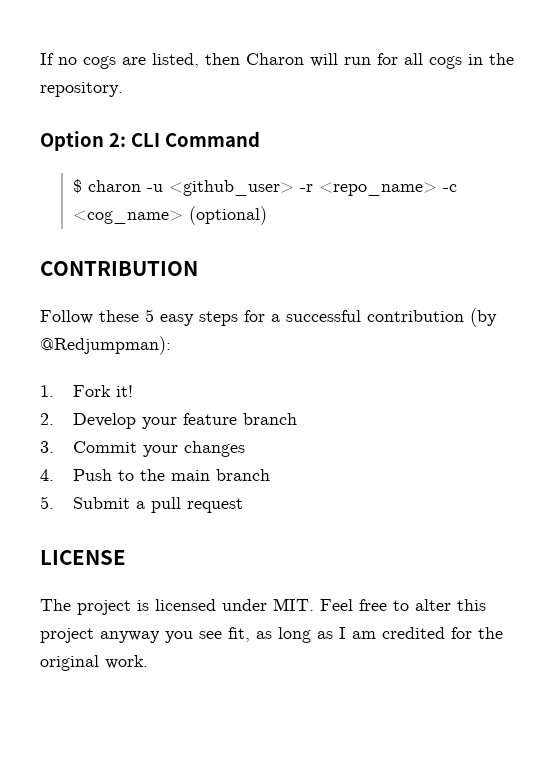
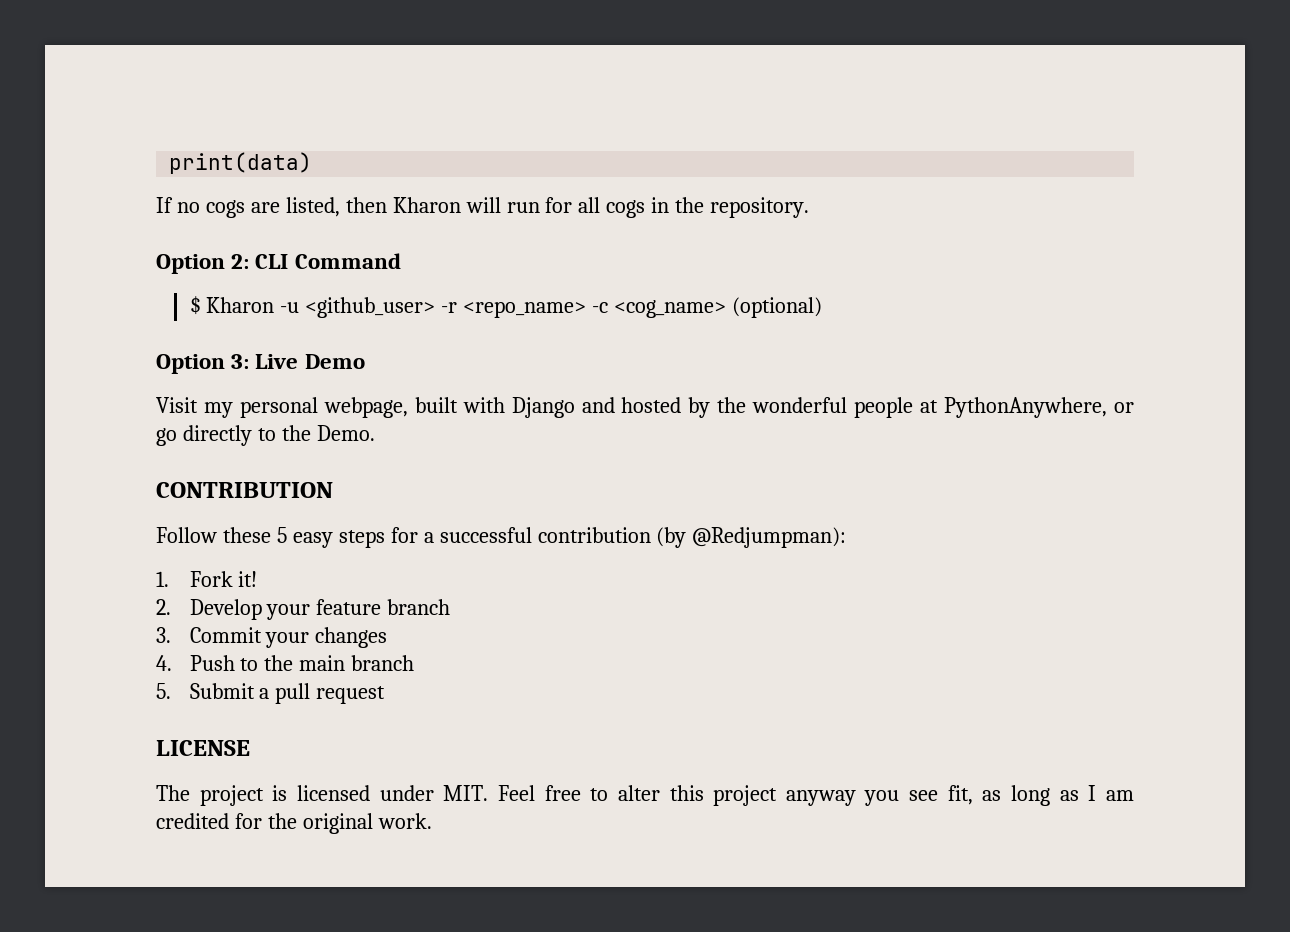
+ print(data)
- If no cogs are listed, then Charon will run for all cogs in the repository.
+ If no cogs are listed, then Kharon will run for all cogs in the repository.
- $ charon -u <github_user> -r <repo_name> -c <cog_name> (optional)
+ $ Kharon -u <github_user> -r <repo_name> -c <cog_name> (optional)
+ Option 3: Live Demo
+ Visit my personal webpage, built with Django and hosted by the wonderful people at PythonAnywhere, or go directly to the Demo.

